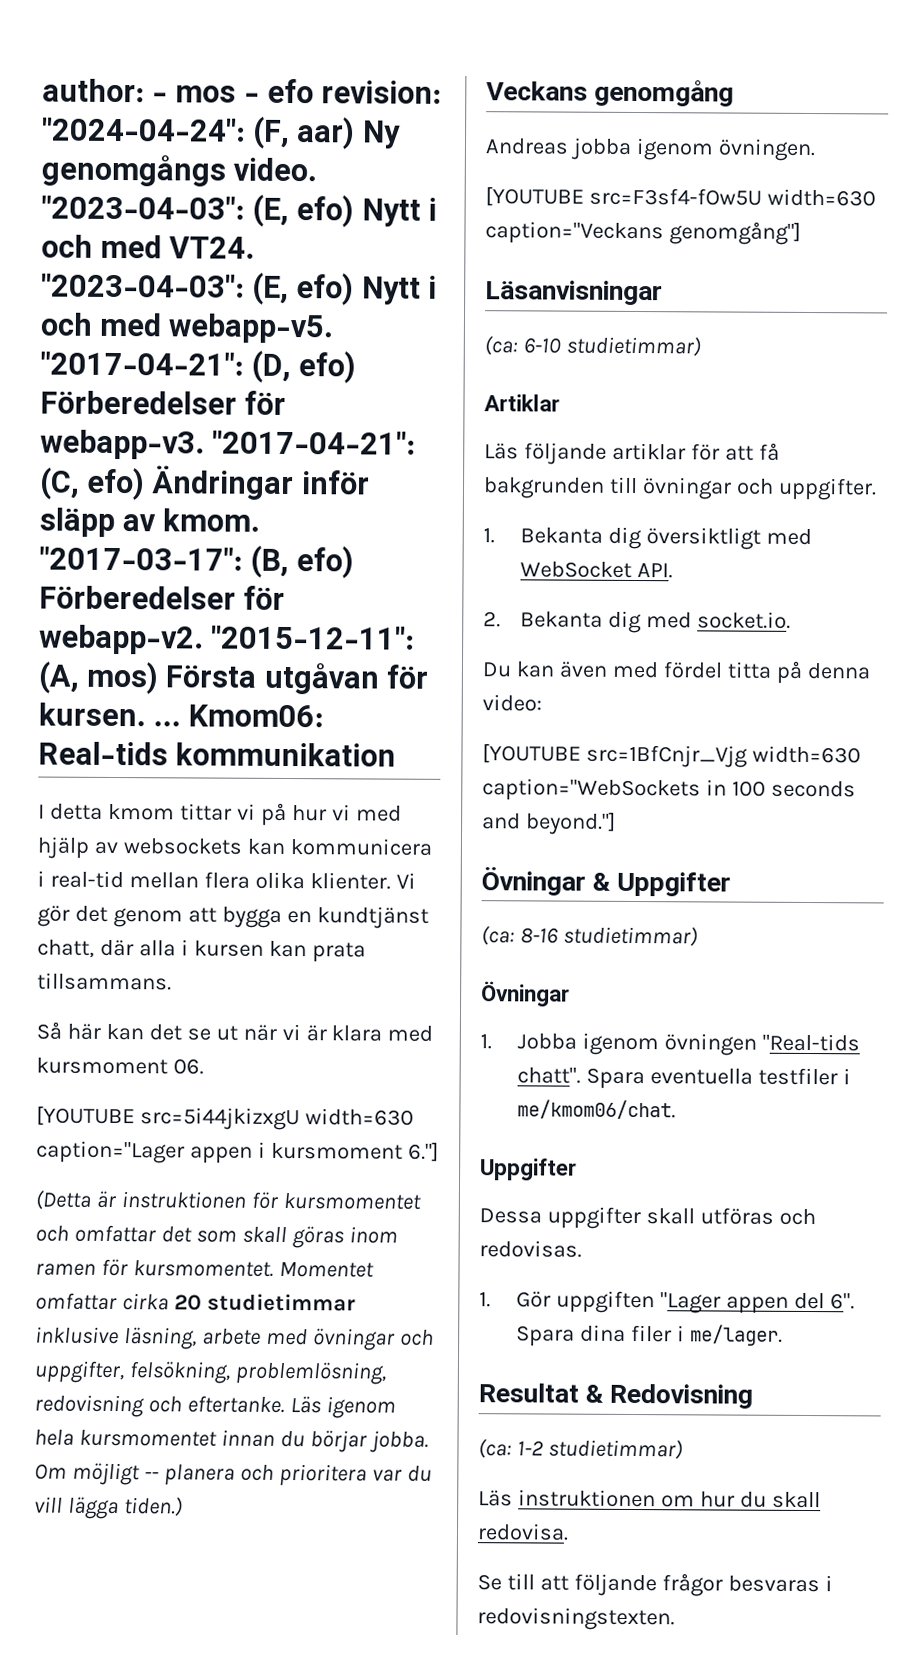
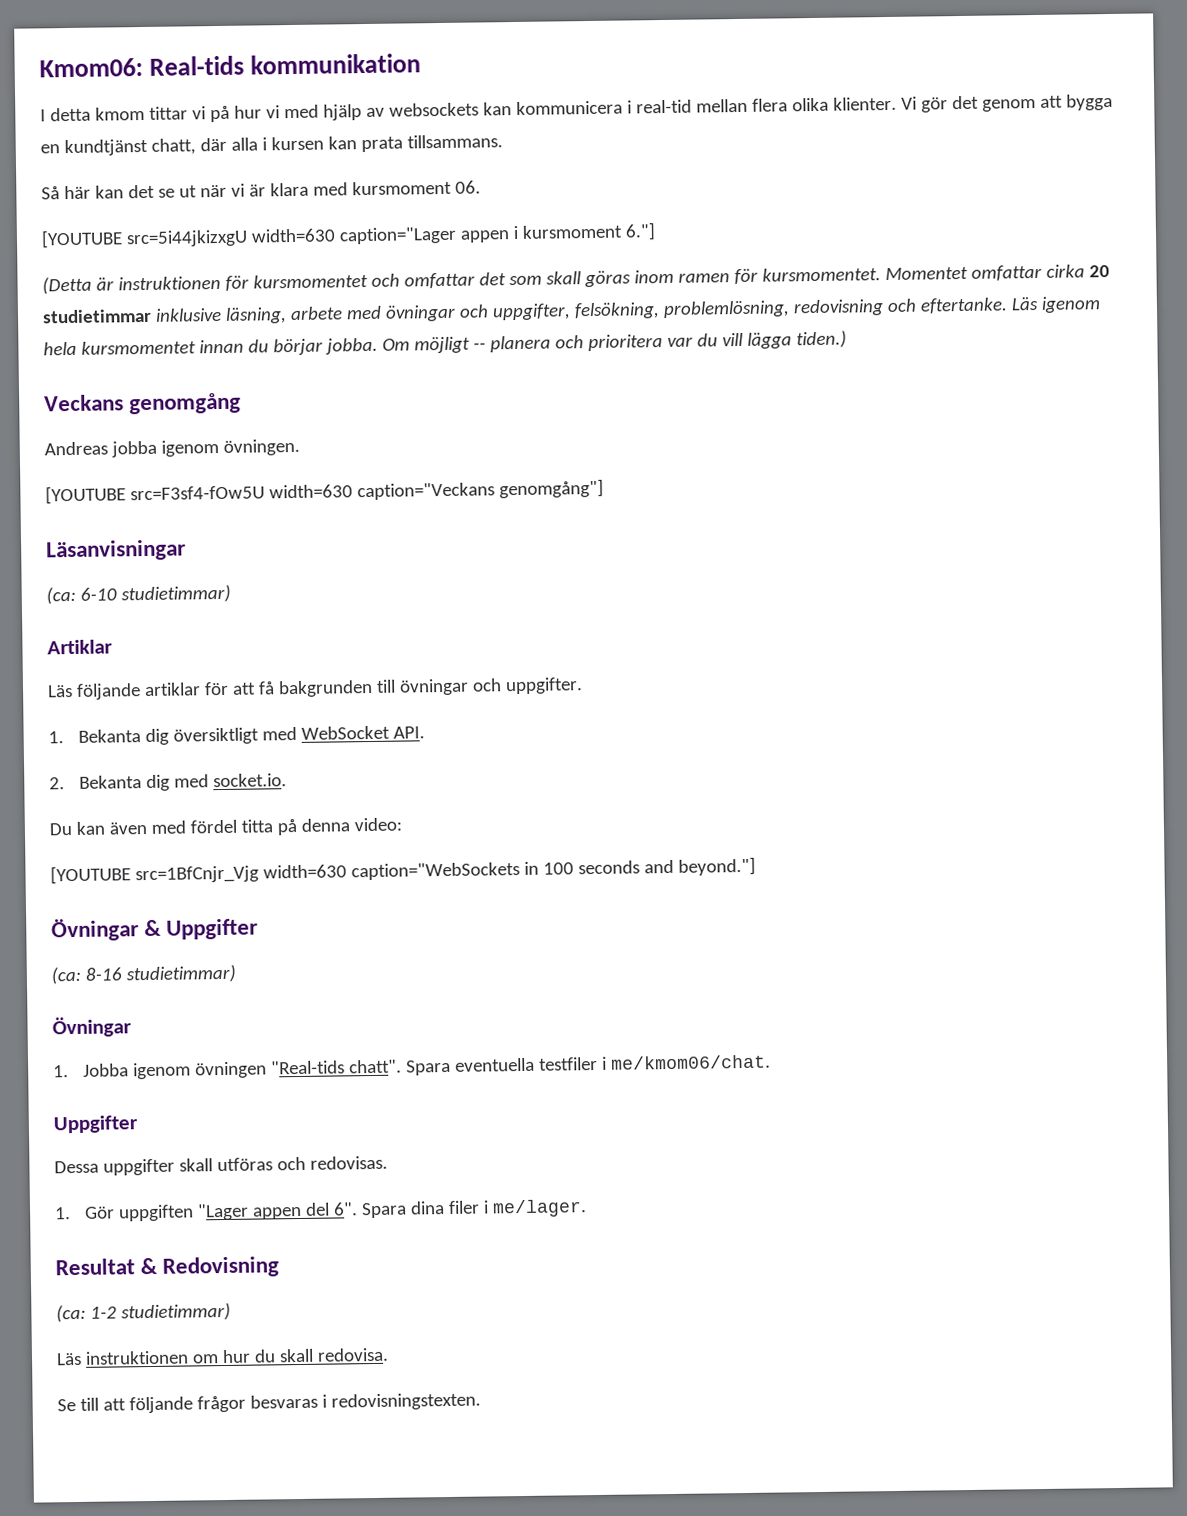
- author: - mos - efo revision: "2024-04-24": (F, aar) Ny genomgångs video. "2023-04-03": (E, efo) Nytt i och med VT24. "2023-04-03": (E, efo) Nytt i och med webapp-v5. "2017-04-21": (D, efo) Förberedelser för webapp-v3. "2017-04-21": (C, efo) Ändringar inför släpp av kmom. "2017-03-17": (B, efo) Förberedelser för webapp-v2. "2015-12-11": (A, mos) Första utgåvan för kursen. ...

